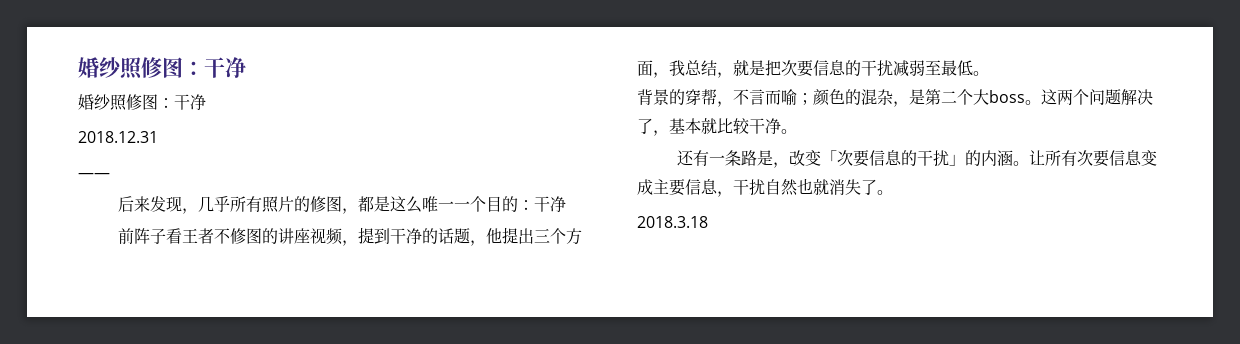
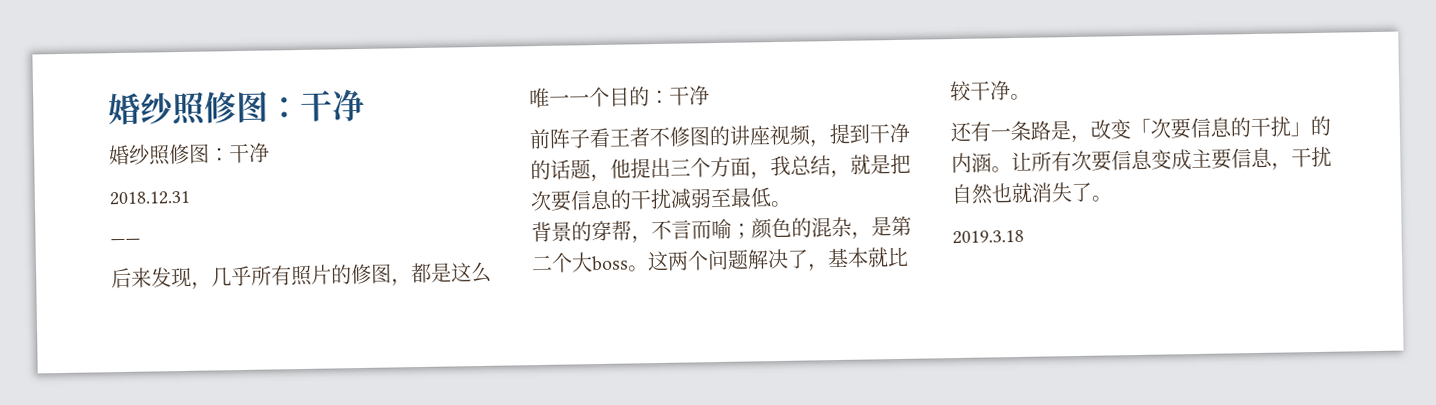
- 2018.3.18
+ 2019.3.18

